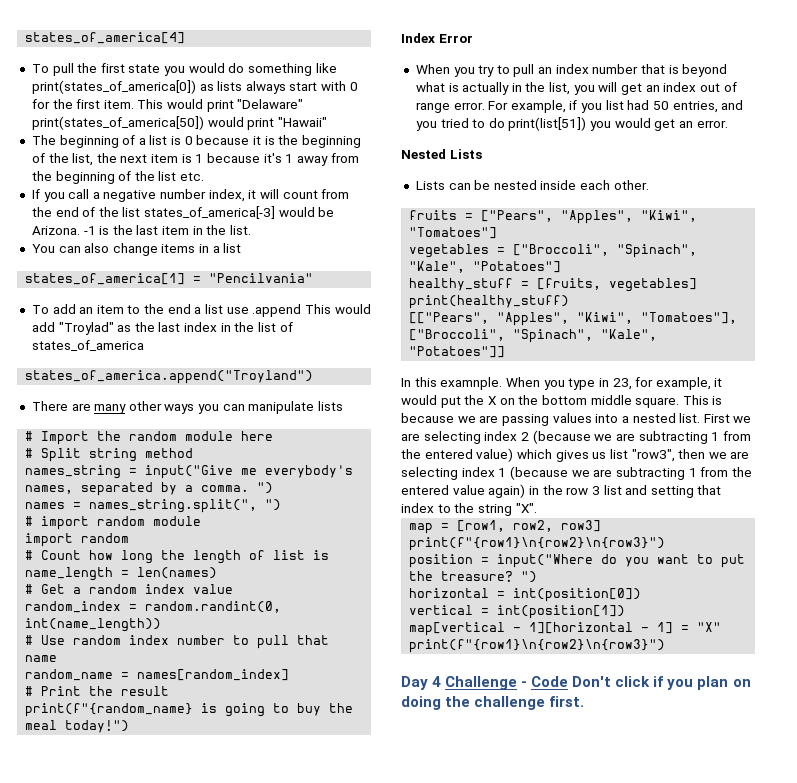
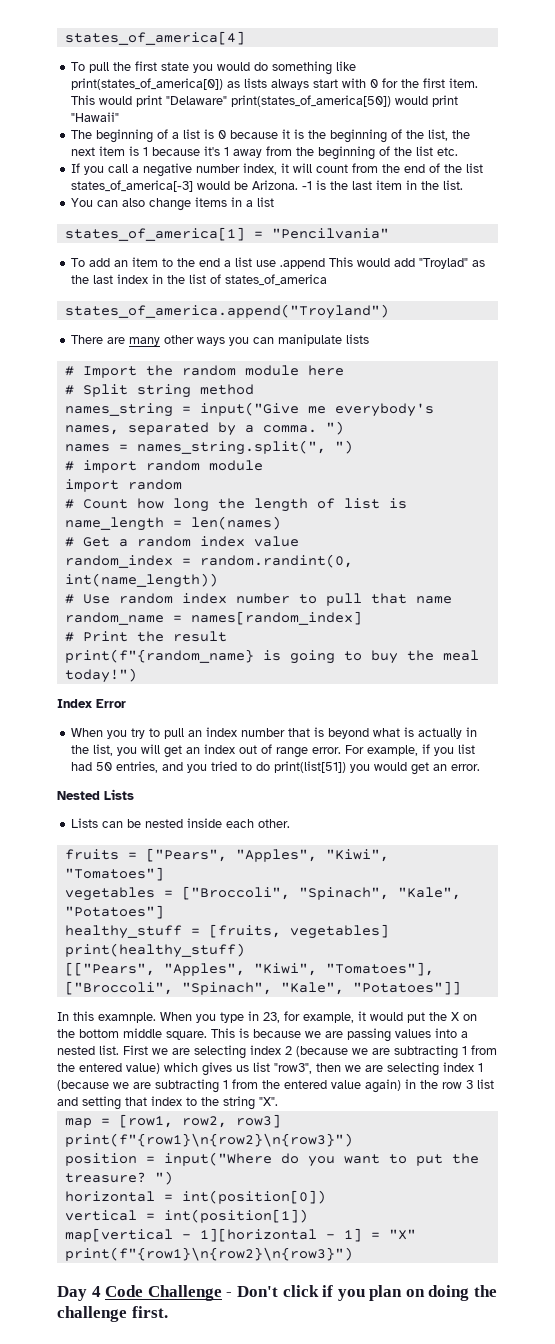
- Day 4 Challenge - Code Don't click if you plan on doing the challenge first.
+ Day 4 Code Challenge - Don't click if you plan on doing the challenge first.

